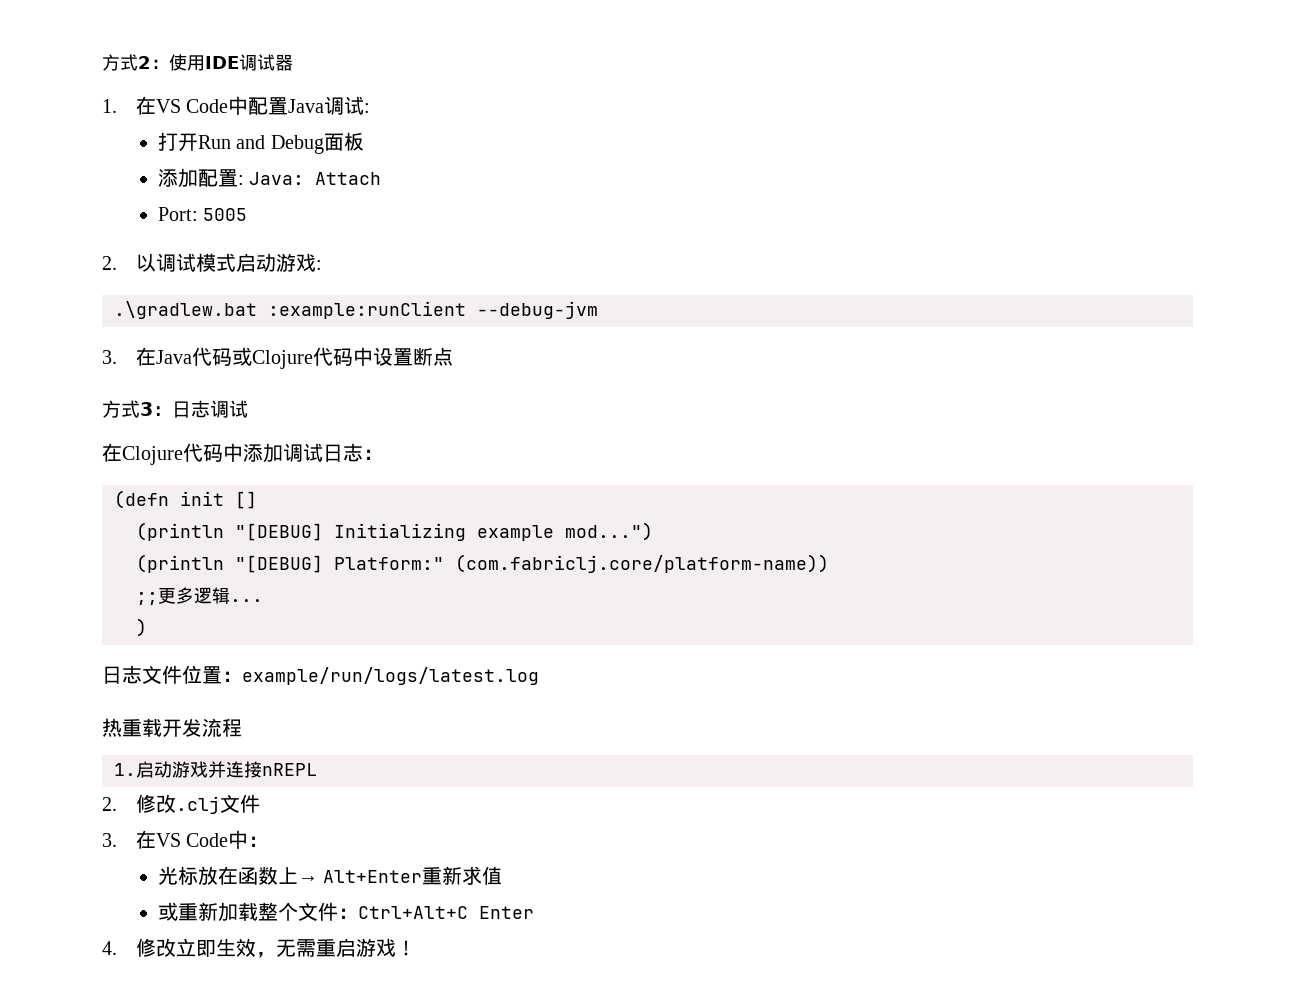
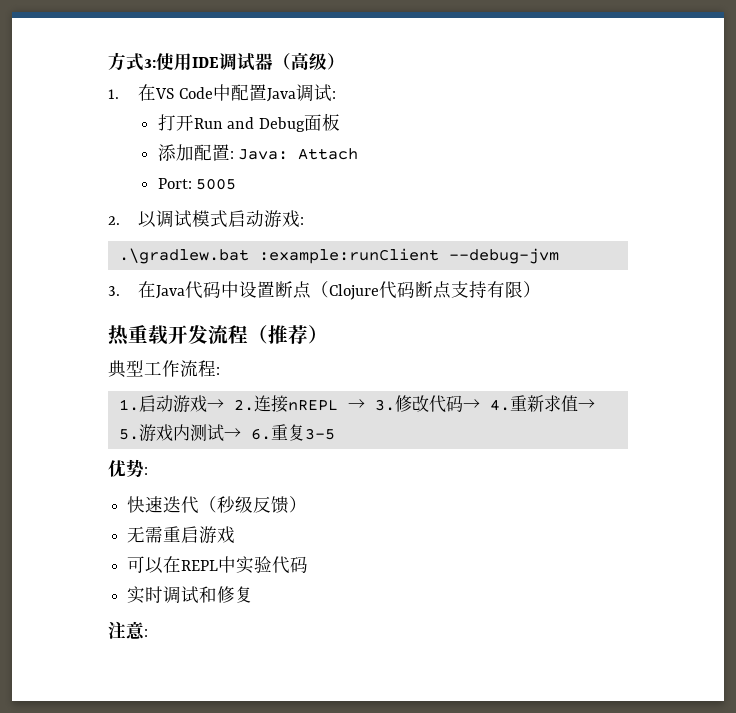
- 方式2：使用IDE调试器
+ 方式3:使用IDE调试器（高级）
- 3.在Java代码或Clojure代码中设置断点
- 方式3：日志调试
- 在Clojure代码中添加调试日志：
- (defn init []
- (println "[DEBUG] Initializing example mod...")
- (println "[DEBUG] Platform:" (com.fabriclj.core/platform-name))
- ;;更多逻辑...
- )
- 日志文件位置：example/run/logs/latest.log
- 热重载开发流程
+ 3.在Java代码中设置断点（Clojure代码断点支持有限）
+ 热重载开发流程（推荐）
+ 典型工作流程:
- 1.启动游戏并连接nREPL
- 2.修改.clj文件
- 3.在VS Code中：
- 光标放在函数上→ Alt+Enter重新求值
- 或重新加载整个文件：Ctrl+Alt+C Enter
- 4.修改立即生效，无需重启游戏！
+ 1.启动游戏→ 2.连接nREPL → 3.修改代码→ 4.重新求值→ 5.游戏内测试→ 6.重复3-5
+ 优势:
+ 快速迭代（秒级反馈）
+ 无需重启游戏
+ 可以在REPL中实验代码
+ 实时调试和修复
+ 注意:

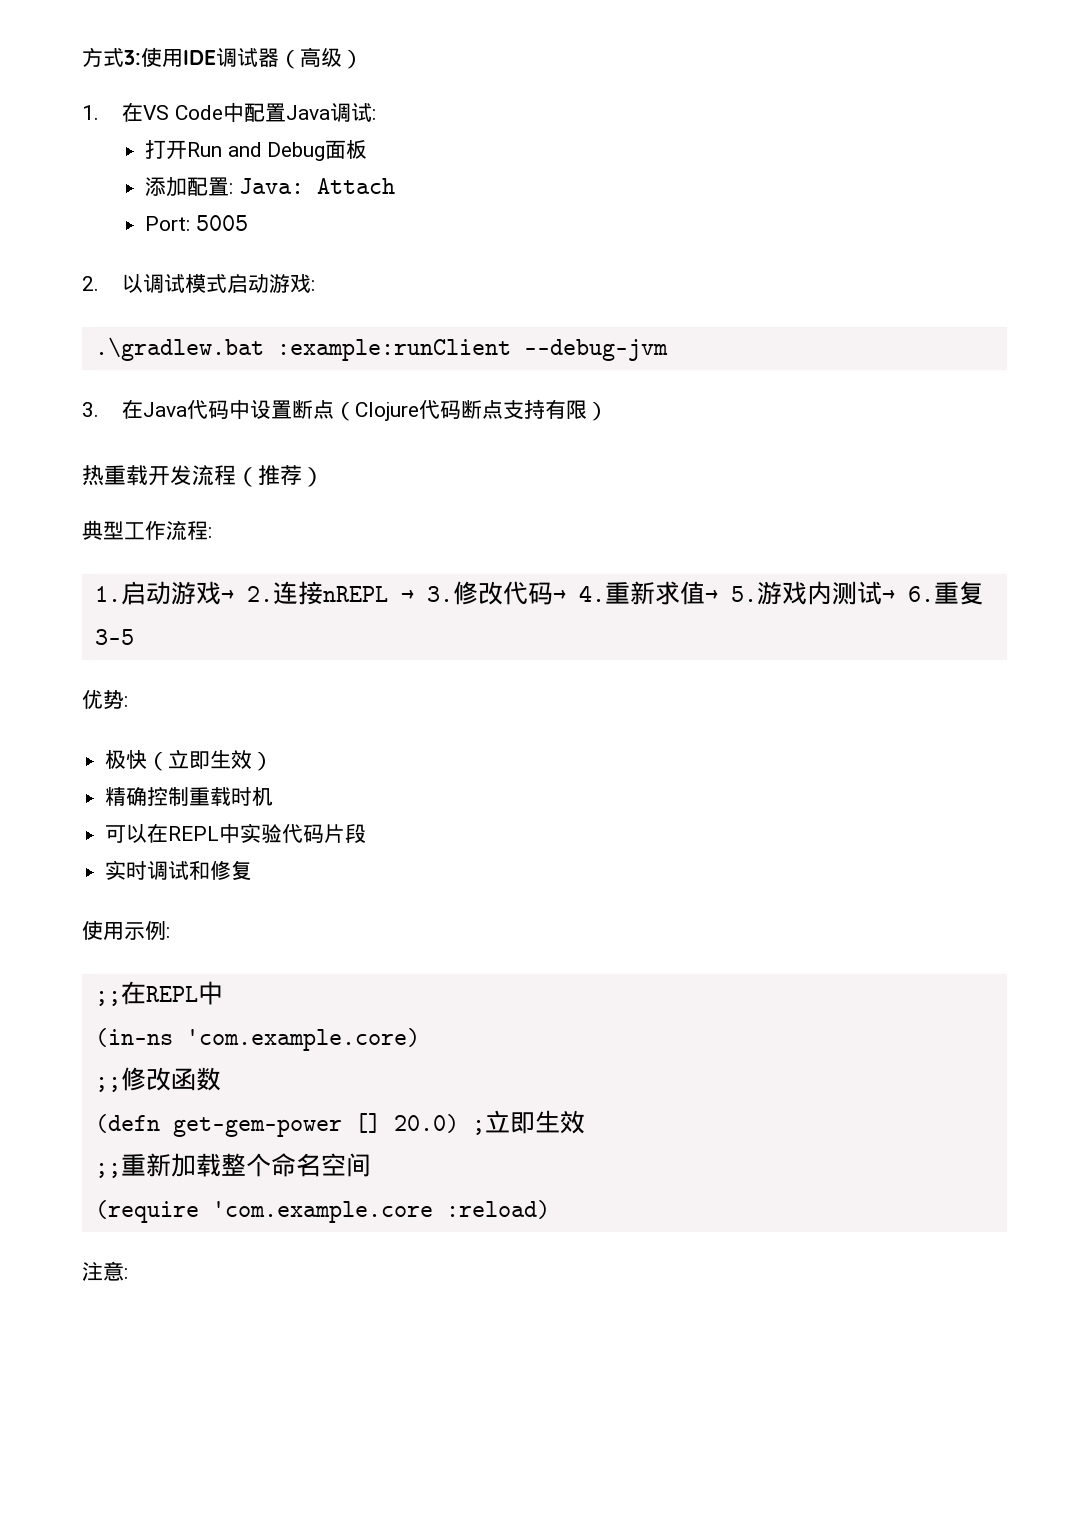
- 快速迭代（秒级反馈）
- 无需重启游戏
+ 极快（立即生效）
+ 精确控制重载时机
- 可以在REPL中实验代码
+ 可以在REPL中实验代码片段
+ 使用示例:
+ ;;在REPL中
+ (in-ns 'com.example.core)
+ ;;修改函数
+ (defn get-gem-power [] 20.0) ;立即生效
+ ;;重新加载整个命名空间
+ (require 'com.example.core :reload)

